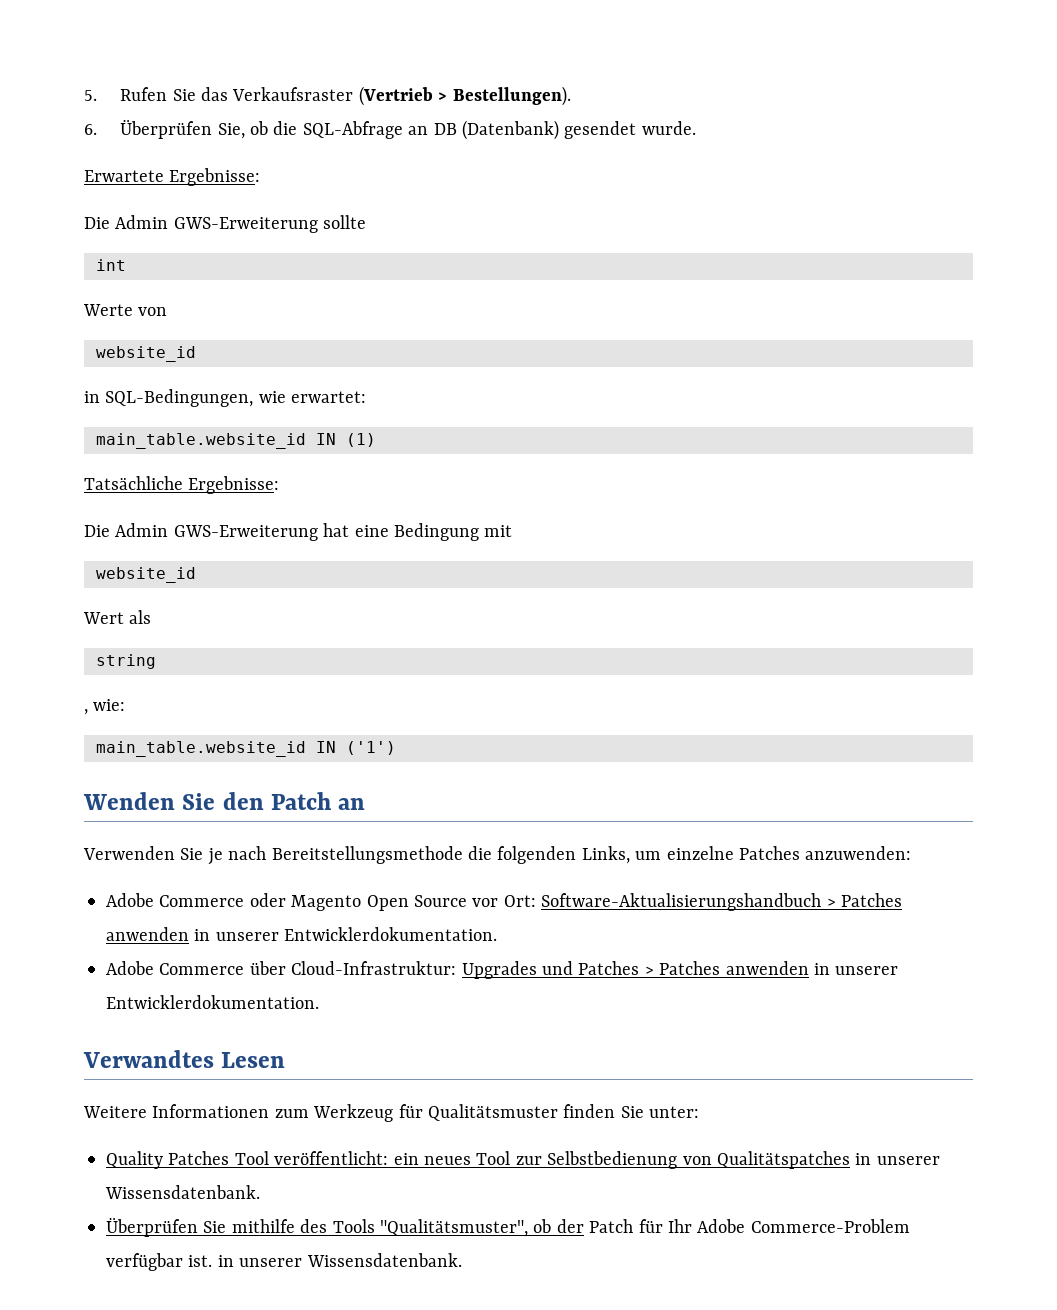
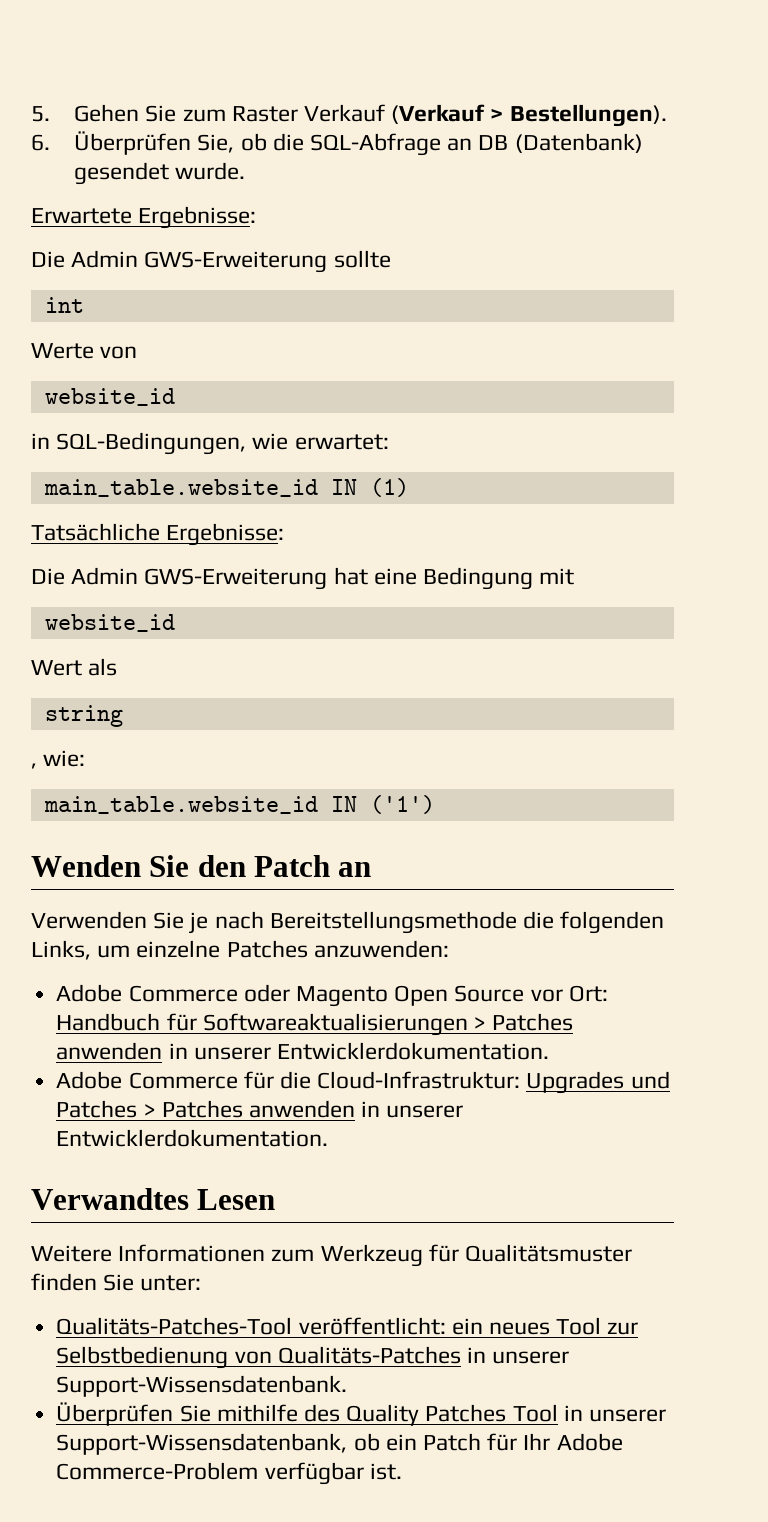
- 5. Rufen Sie das Verkaufsraster (Vertrieb > Bestellungen).
+ 5. Gehen Sie zum Raster Verkauf (Verkauf > Bestellungen).
- Adobe Commerce oder Magento Open Source vor Ort: Software-Aktualisierungshandbuch > Patches anwenden in unserer Entwicklerdokumentation.
+ Adobe Commerce oder Magento Open Source vor Ort: Handbuch für Softwareaktualisierungen > Patches anwenden in unserer Entwicklerdokumentation.
- Adobe Commerce über Cloud-Infrastruktur: Upgrades und Patches > Patches anwenden in unserer Entwicklerdokumentation.
+ Adobe Commerce für die Cloud-Infrastruktur: Upgrades und Patches > Patches anwenden in unserer Entwicklerdokumentation.
- Quality Patches Tool veröffentlicht: ein neues Tool zur Selbstbedienung von Qualitätspatches in unserer Wissensdatenbank.
+ Qualitäts-Patches-Tool veröffentlicht: ein neues Tool zur Selbstbedienung von Qualitäts-Patches in unserer Support-Wissensdatenbank.
- Überprüfen Sie mithilfe des Tools "Qualitätsmuster", ob der Patch für Ihr Adobe Commerce-Problem verfügbar ist. in unserer Wissensdatenbank.
+ Überprüfen Sie mithilfe des Quality Patches Tool in unserer Support-Wissensdatenbank, ob ein Patch für Ihr Adobe Commerce-Problem verfügbar ist.

